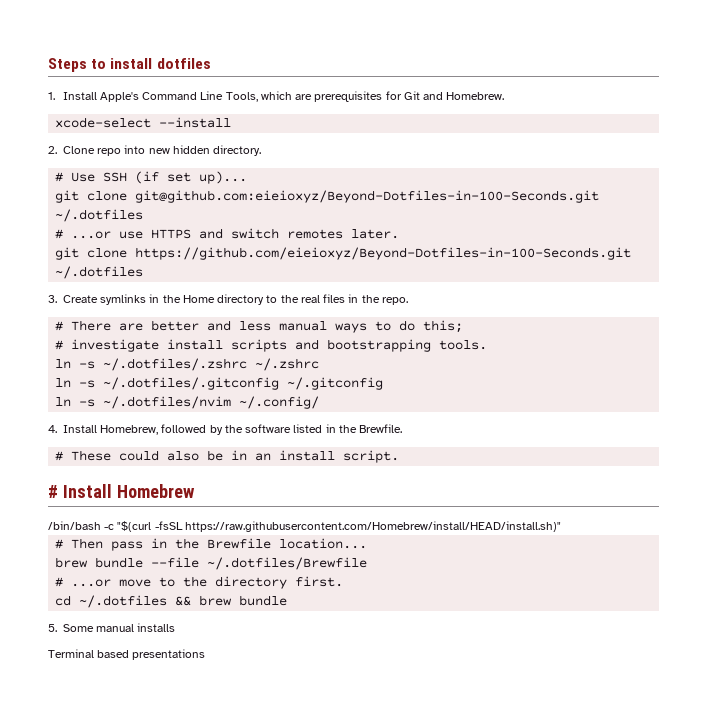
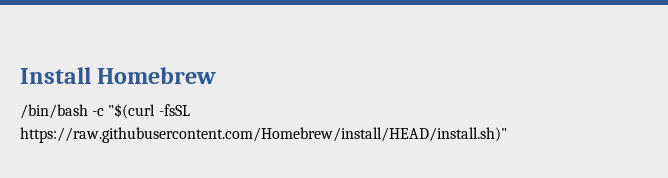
- Steps to install dotfiles
- 1. Install Apple's Command Line Tools, which are prerequisites for Git and Homebrew.
- xcode-select --install
- 2. Clone repo into new hidden directory.
- # Use SSH (if set up)...
- git clone git@github.com:eieioxyz/Beyond-Dotfiles-in-100-Seconds.git ~/.dotfiles
- # ...or use HTTPS and switch remotes later.
- git clone https://github.com/eieioxyz/Beyond-Dotfiles-in-100-Seconds.git ~/.dotfiles
- 3. Create symlinks in the Home directory to the real files in the repo.
- # There are better and less manual ways to do this;
- # investigate install scripts and bootstrapping tools.
- ln -s ~/.dotfiles/.zshrc ~/.zshrc
- ln -s ~/.dotfiles/.gitconfig ~/.gitconfig
- ln -s ~/.dotfiles/nvim ~/.config/
- 4. Install Homebrew, followed by the software listed in the Brewfile.
- # These could also be in an install script.
- # Install Homebrew
+ Install Homebrew
- # Then pass in the Brewfile location...
- brew bundle --file ~/.dotfiles/Brewfile
- # ...or move to the directory first.
- cd ~/.dotfiles && brew bundle
- 5. Some manual installs
- Terminal based presentations

